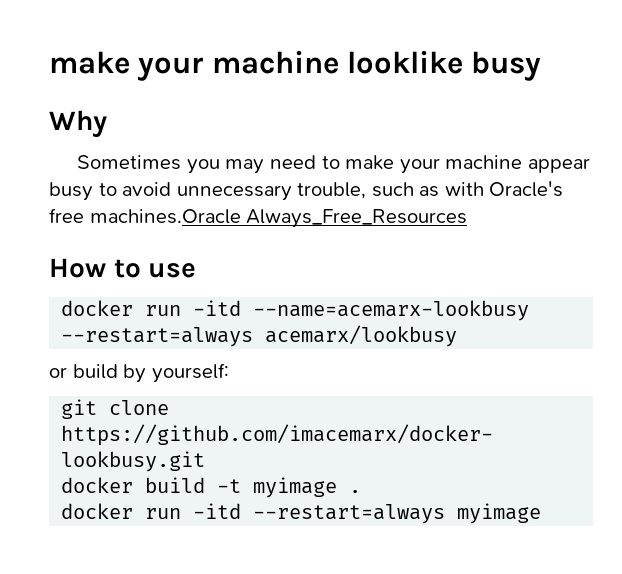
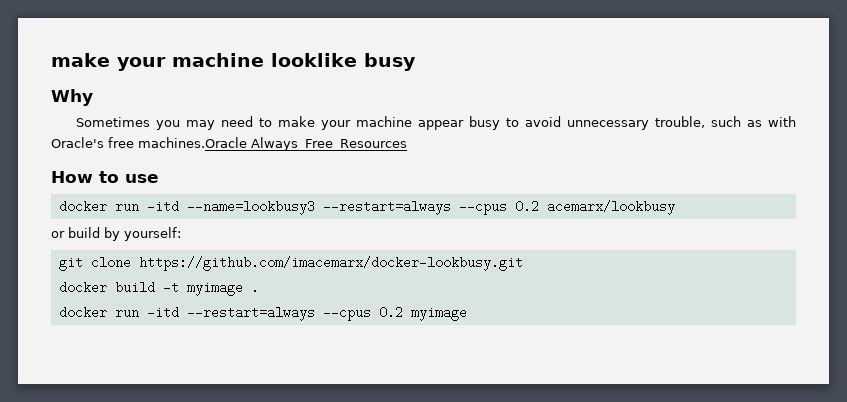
- docker run -itd --name=acemarx-lookbusy --restart=always acemarx/lookbusy
+ docker run -itd --name=lookbusy3 --restart=always --cpus 0.2 acemarx/lookbusy
- docker run -itd --restart=always myimage
+ docker run -itd --restart=always --cpus 0.2 myimage

